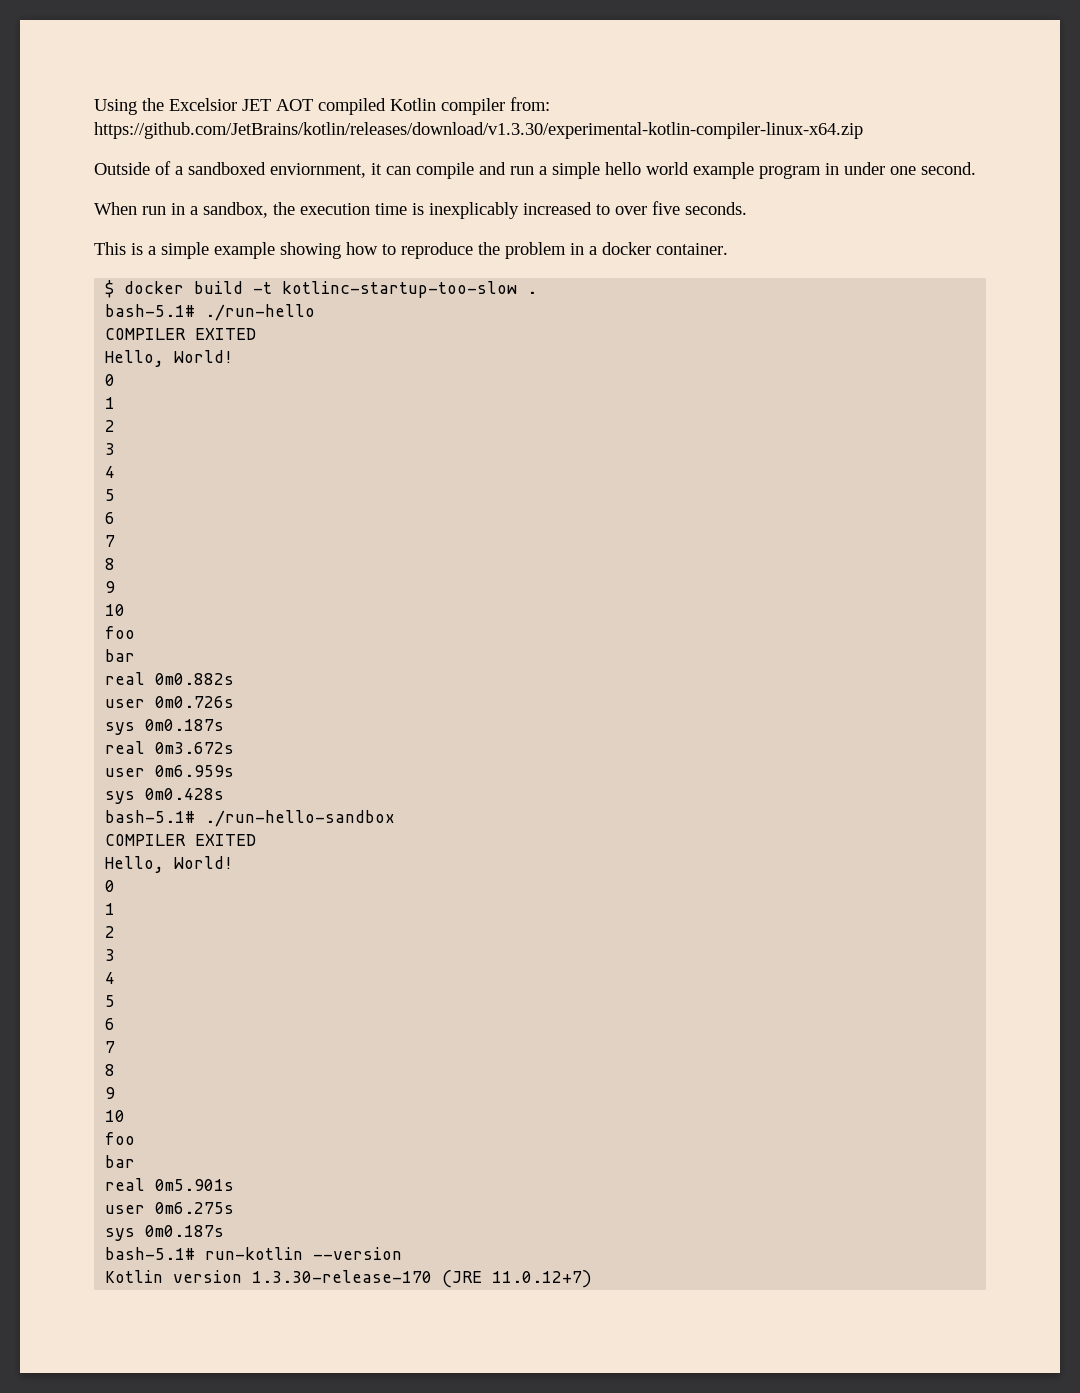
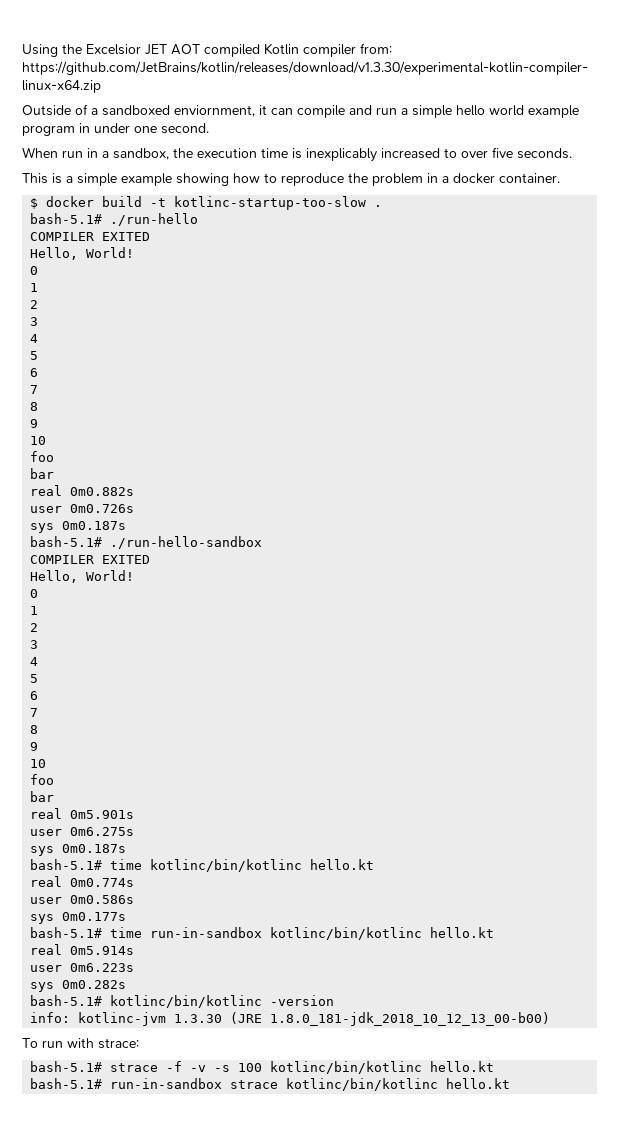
- real 0m3.672s
- user 0m6.959s
- sys 0m0.428s
- bash-5.1# run-kotlin --version
- Kotlin version 1.3.30-release-170 (JRE 11.0.12+7)
+ bash-5.1# time kotlinc/bin/kotlinc hello.kt
+ real 0m0.774s
+ user 0m0.586s
+ sys 0m0.177s
+ bash-5.1# time run-in-sandbox kotlinc/bin/kotlinc hello.kt
+ real 0m5.914s
+ user 0m6.223s
+ sys 0m0.282s
+ bash-5.1# kotlinc/bin/kotlinc -version
+ info: kotlinc-jvm 1.3.30 (JRE 1.8.0_181-jdk_2018_10_12_13_00-b00)
+ To run with strace:
+ bash-5.1# strace -f -v -s 100 kotlinc/bin/kotlinc hello.kt
+ bash-5.1# run-in-sandbox strace kotlinc/bin/kotlinc hello.kt

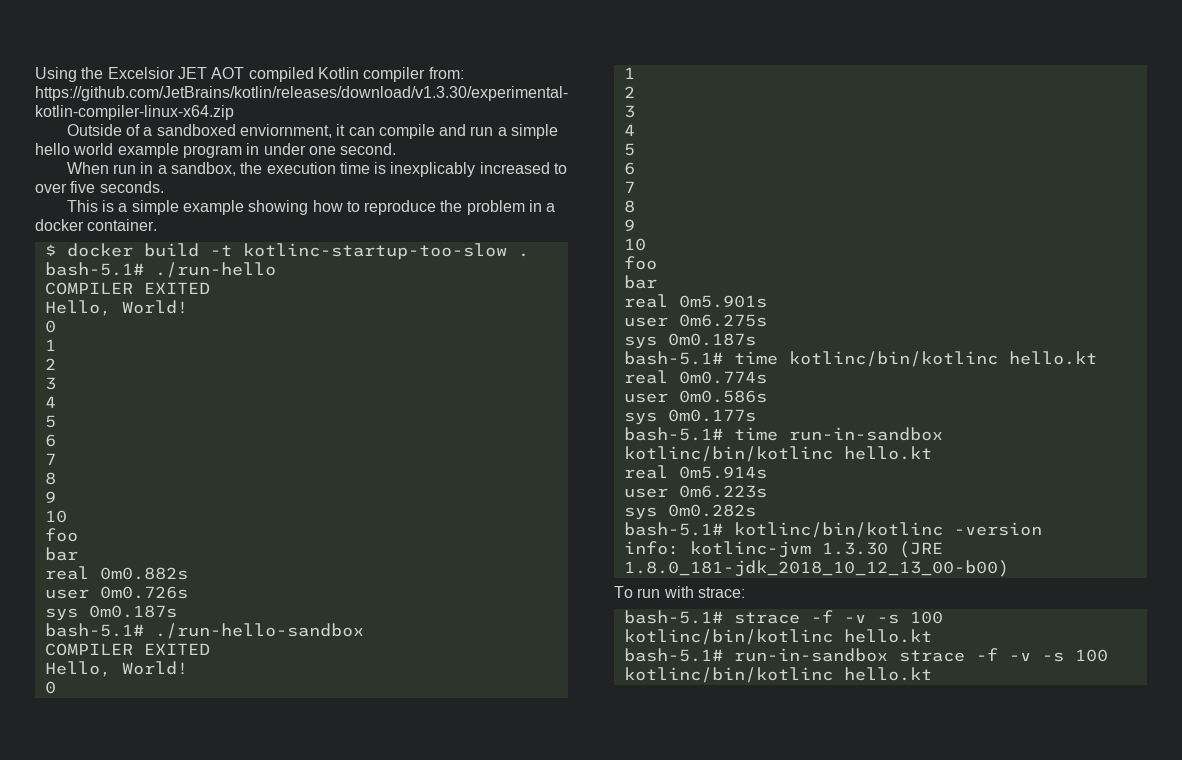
- bash-5.1# run-in-sandbox strace kotlinc/bin/kotlinc hello.kt
+ bash-5.1# run-in-sandbox strace -f -v -s 100 kotlinc/bin/kotlinc hello.kt

